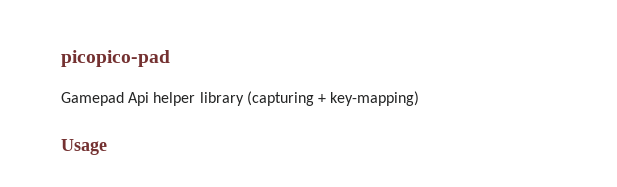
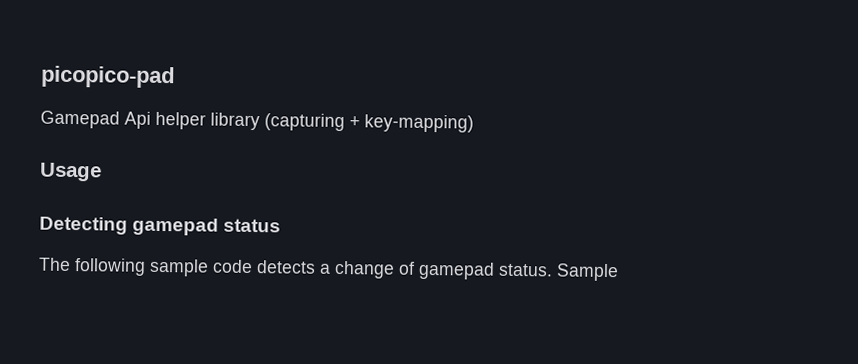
+ Detecting gamepad status
+ The following sample code detects a change of gamepad status. Sample

